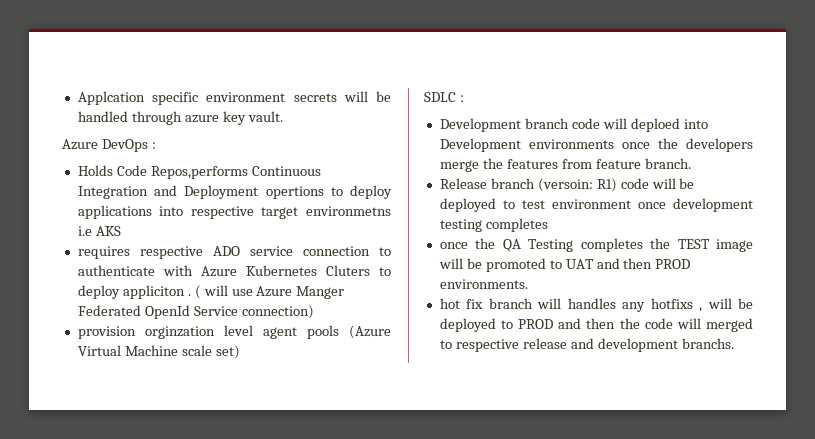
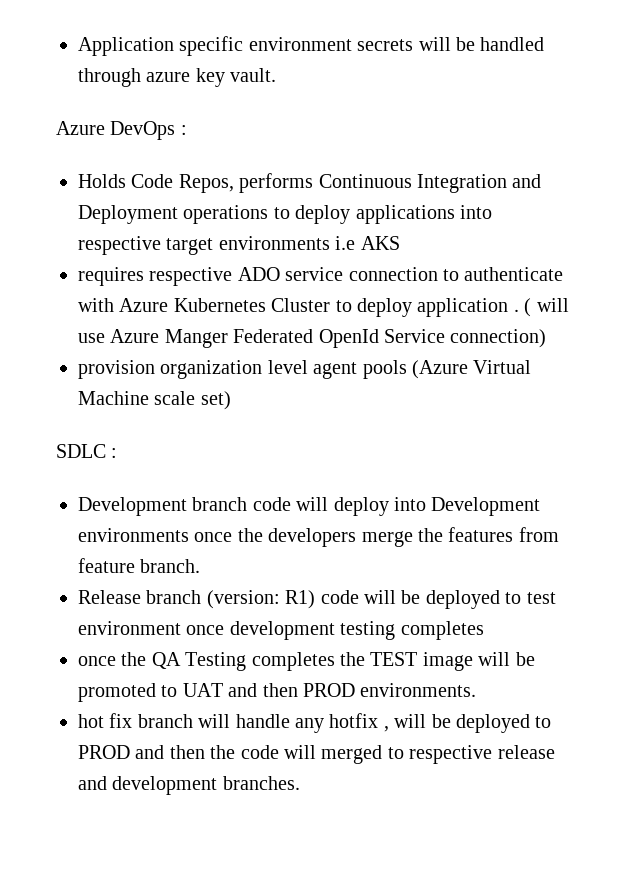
- Applcation specific environment secrets will be handled through azure key vault.
+ Application specific environment secrets will be handled through azure key vault.
- Holds Code Repos,performs Continuous Integration and Deployment opertions to deploy applications into respective target environmetns i.e AKS
+ Holds Code Repos, performs Continuous Integration and Deployment operations to deploy applications into respective target environments i.e AKS
- requires respective ADO service connection to authenticate with Azure Kubernetes Cluters to deploy appliciton .
+ requires respective ADO service connection to authenticate with Azure Kubernetes Cluster to deploy application .
- provision orginzation level agent pools (Azure Virtual Machine scale set)
+ provision organization level agent pools (Azure Virtual Machine scale set)
- Development branch code will deploed into Development environments once the developers merge the features from feature branch.
+ Development branch code will deploy into Development environments once the developers merge the features from feature branch.
- Release branch (versoin: R1) code will be deployed to test environment once development testing completes
+ Release branch (version: R1) code will be deployed to test environment once development testing completes
- hot fix branch will handles any hotfixs , will be deployed to PROD and then the code will merged to respective release and development branchs.
+ hot fix branch will handle any hotfix , will be deployed to PROD and then the code will merged to respective release and development branches.

